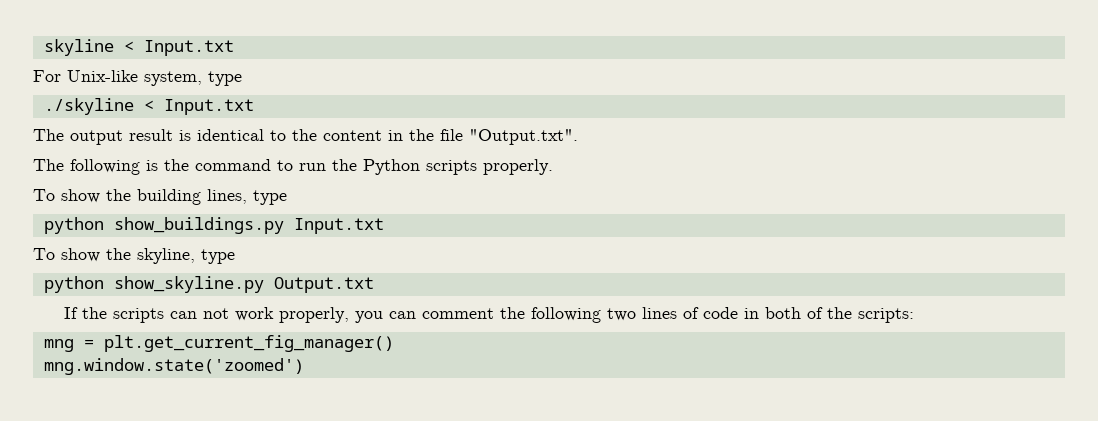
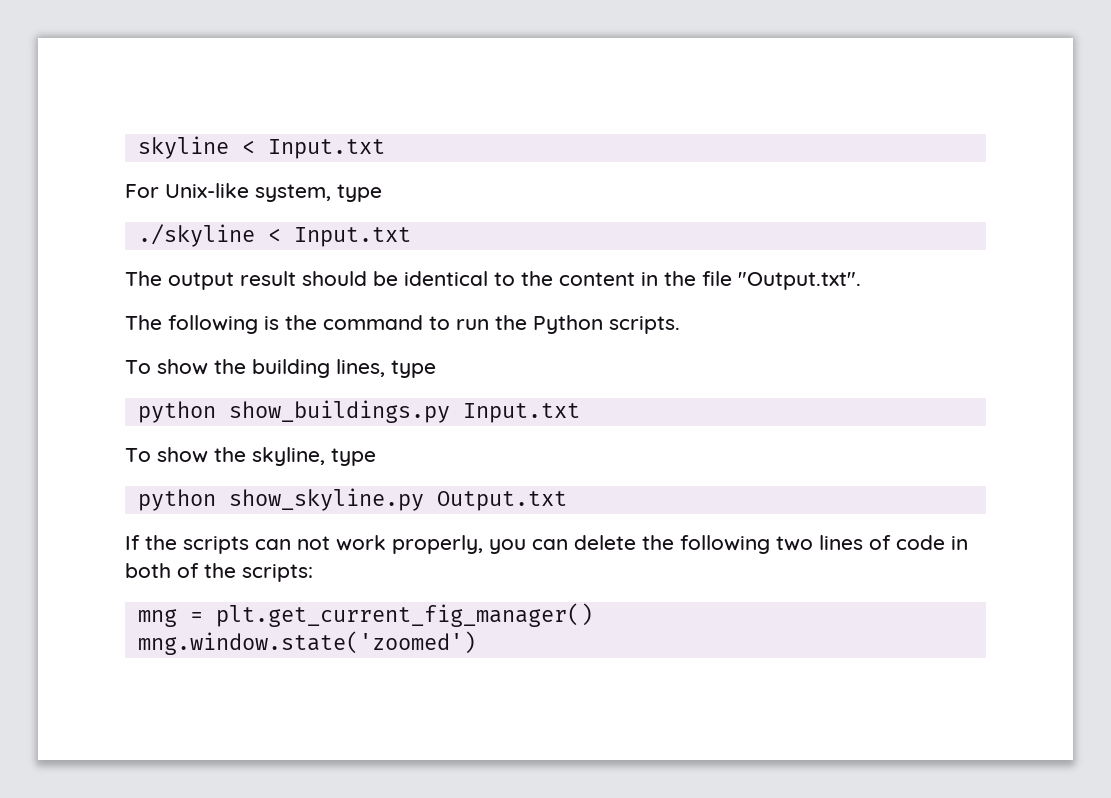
- The output result is identical to the content in the file "Output.txt".
+ The output result should be identical to the content in the file "Output.txt".
- The following is the command to run the Python scripts properly.
+ The following is the command to run the Python scripts.
- If the scripts can not work properly, you can comment the following two lines of code in both of the scripts:
+ If the scripts can not work properly, you can delete the following two lines of code in both of the scripts:

